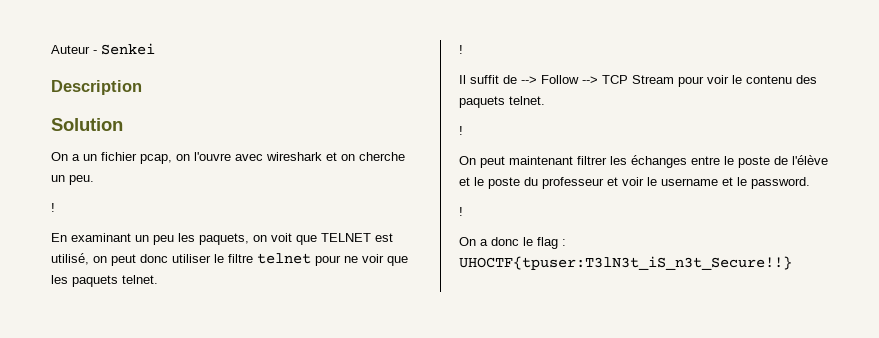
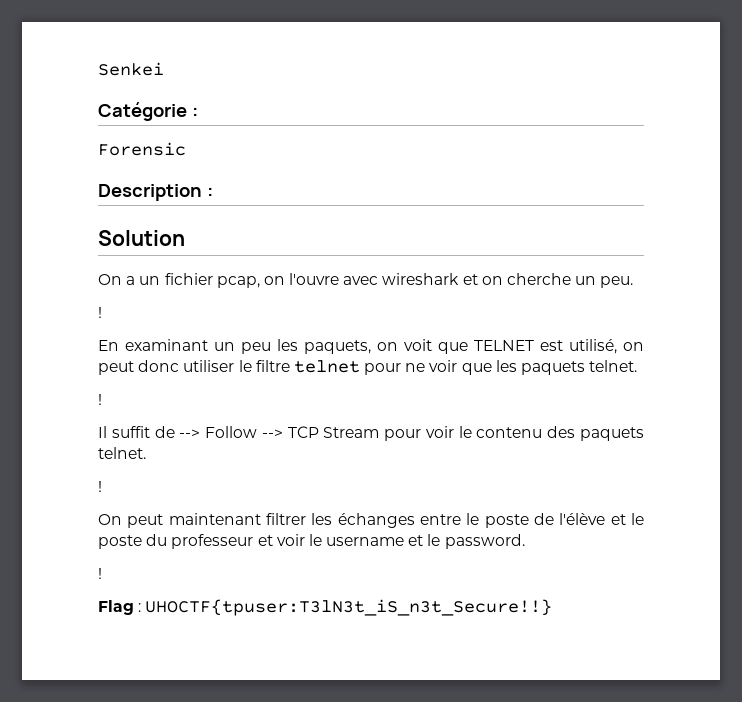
- Auteur - Senkei
+ Senkei
+ Catégorie :
+ Forensic
- Description
+ Description :
- On a donc le flag : UHOCTF{tpuser:T3lN3t_iS_n3t_Secure!!}
+ Flag : UHOCTF{tpuser:T3lN3t_iS_n3t_Secure!!}

